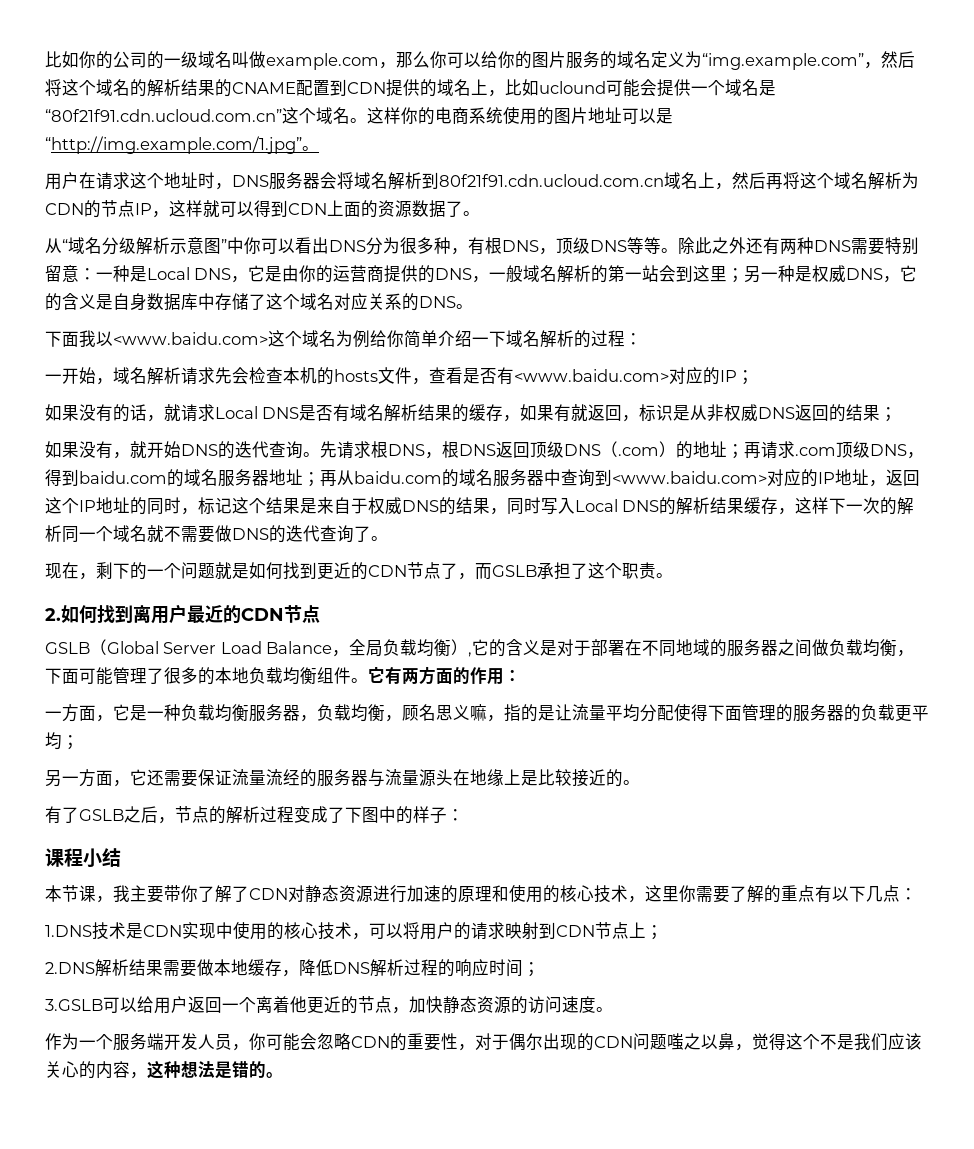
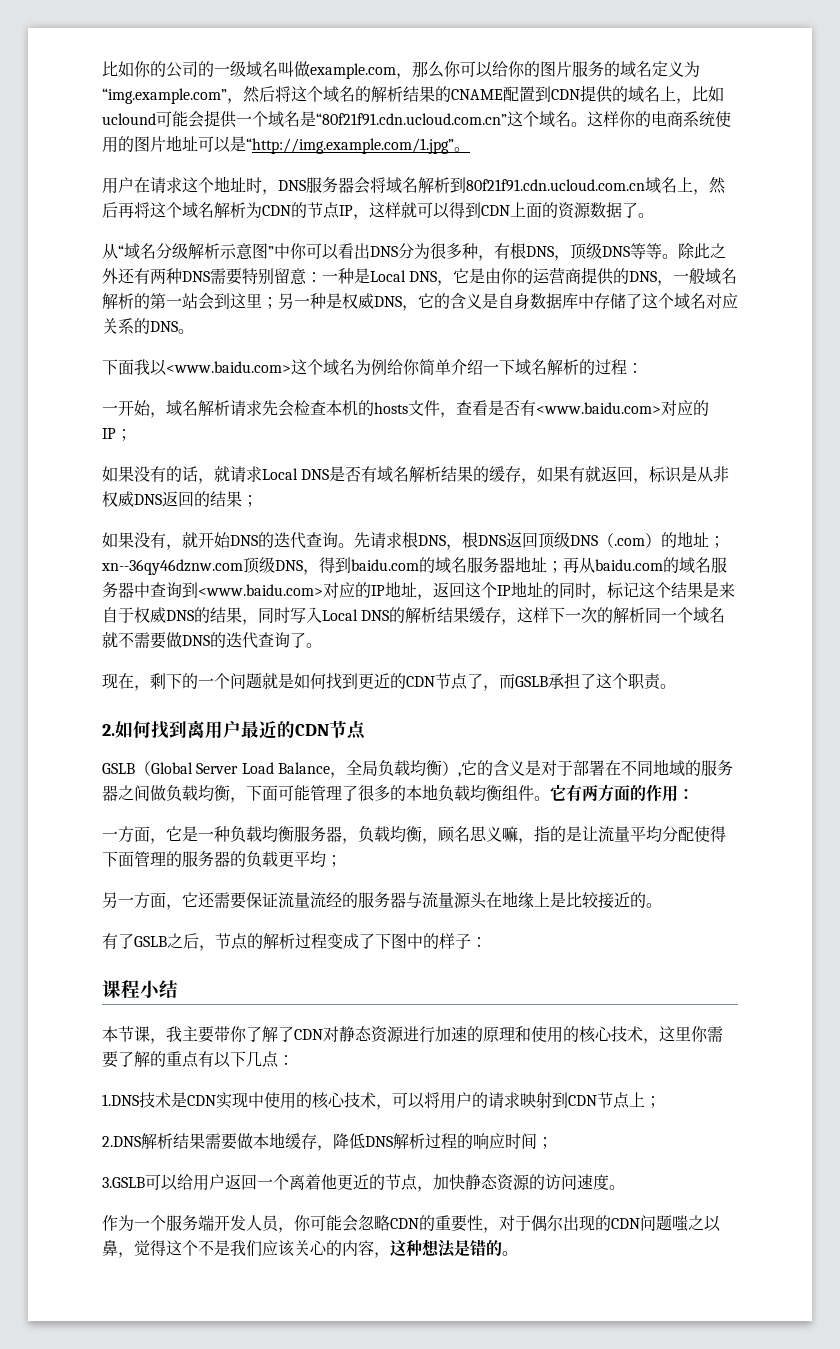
- 再请求.com顶级DNS，得到baidu.com的域名服务器地址；
+ xn--36qy46dznw.com顶级DNS，得到baidu.com的域名服务器地址；

